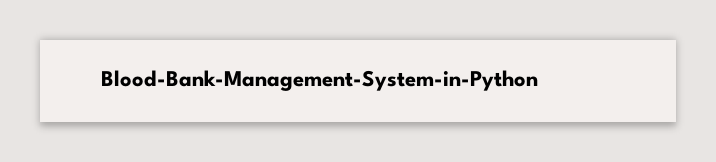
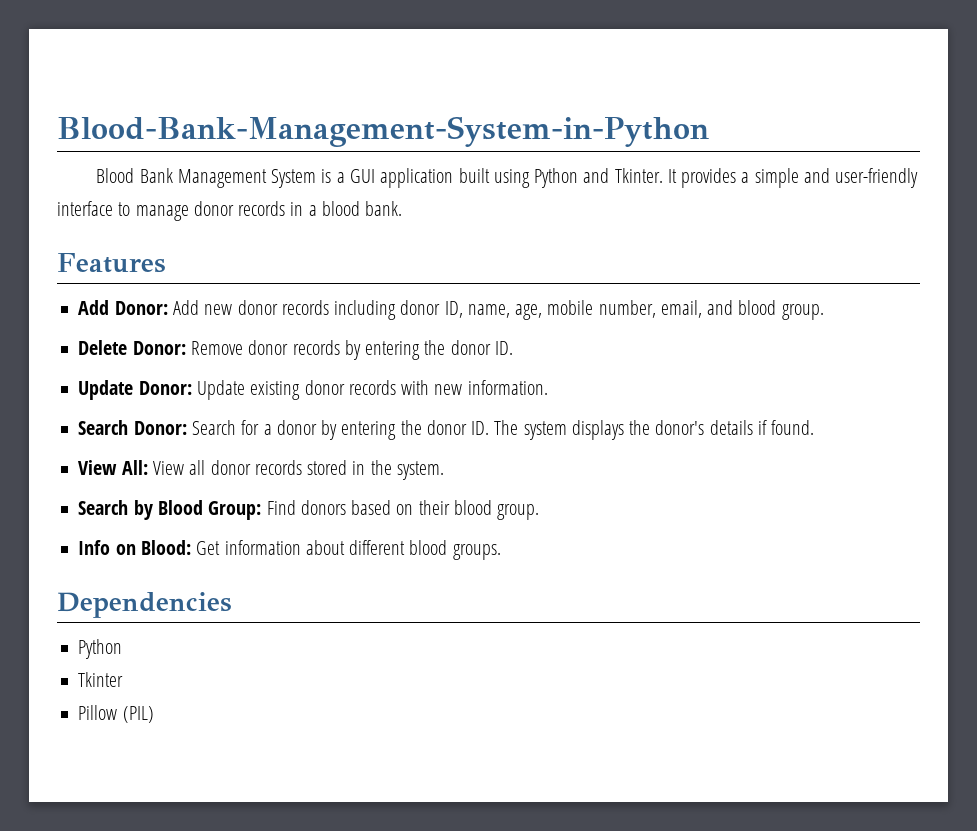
+ Blood Bank Management System is a GUI application built using Python and Tkinter. It provides a simple and user-friendly interface to manage donor records in a blood bank.
+ Features
+ Add Donor: Add new donor records including donor ID, name, age, mobile number, email, and blood group.
+ Delete Donor: Remove donor records by entering the donor ID.
+ Update Donor: Update existing donor records with new information.
+ Search Donor: Search for a donor by entering the donor ID. The system displays the donor's details if found.
+ View All: View all donor records stored in the system.
+ Search by Blood Group: Find donors based on their blood group.
+ Info on Blood: Get information about different blood groups.
+ Dependencies
+ Python
+ Tkinter
+ Pillow (PIL)

